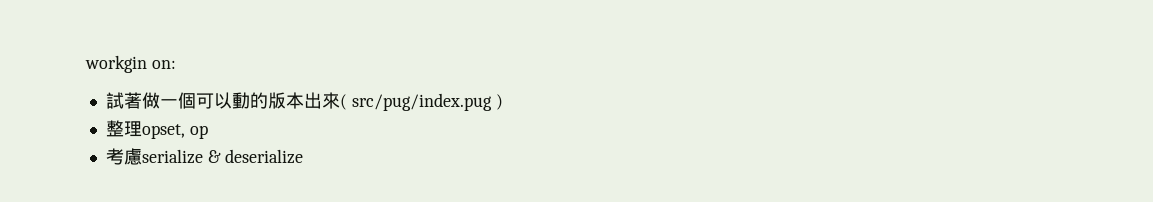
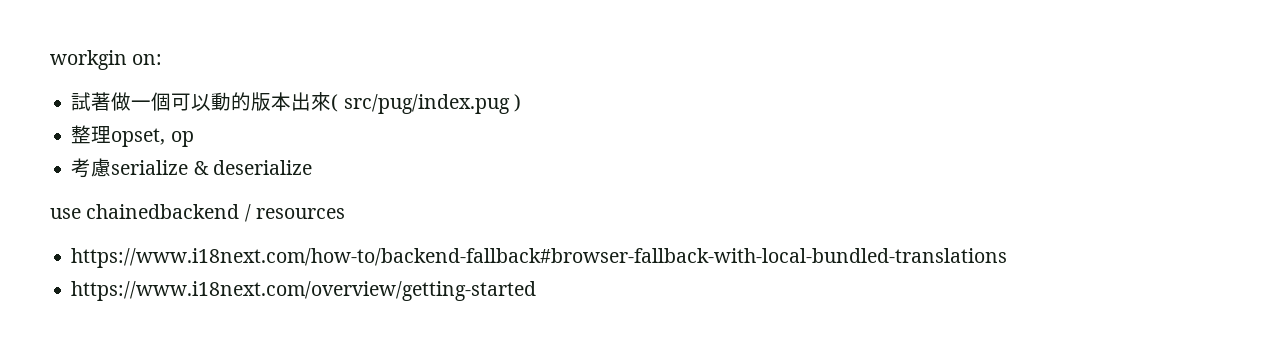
+ use chainedbackend / resources
+ https://www.i18next.com/how-to/backend-fallback#browser-fallback-with-local-bundled-translations
+ https://www.i18next.com/overview/getting-started

